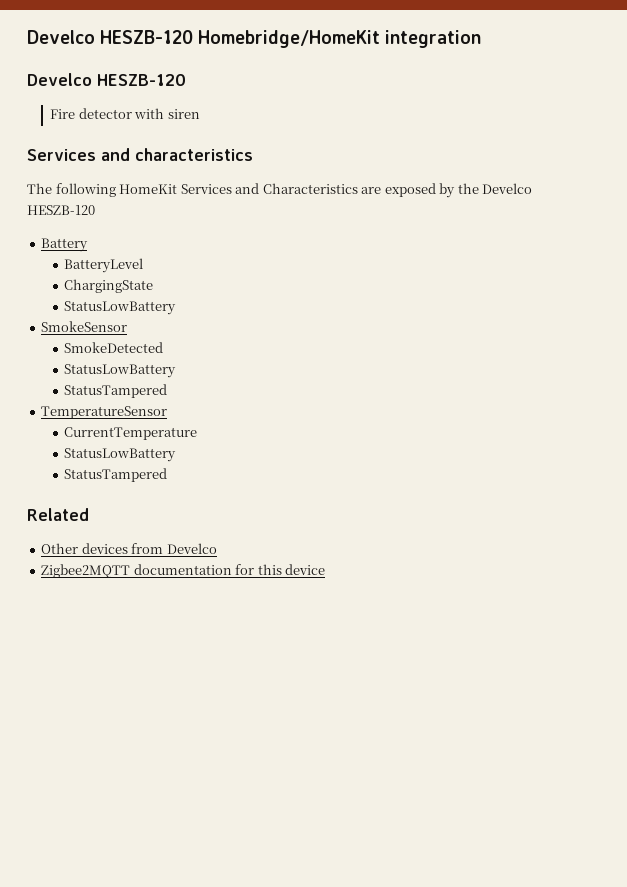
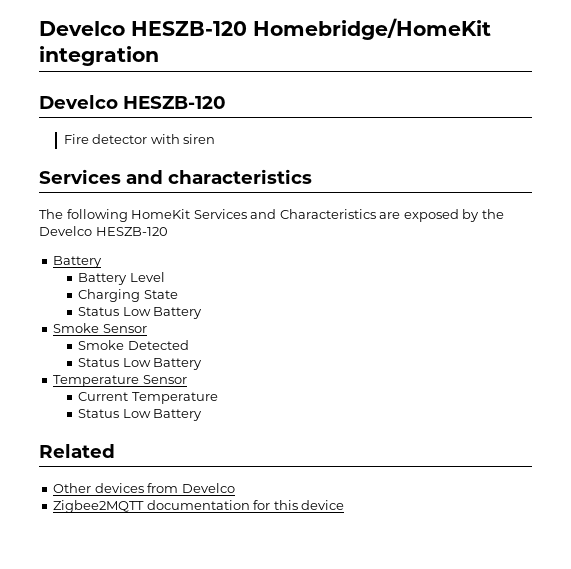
- BatteryLevel
- ChargingState
- StatusLowBattery
- SmokeSensor
- SmokeDetected
- StatusLowBattery
- StatusTampered
- TemperatureSensor
- CurrentTemperature
- StatusLowBattery
- StatusTampered
+ Battery Level
+ Charging State
+ Status Low Battery
+ Smoke Sensor
+ Smoke Detected
+ Status Low Battery
+ Temperature Sensor
+ Current Temperature
+ Status Low Battery

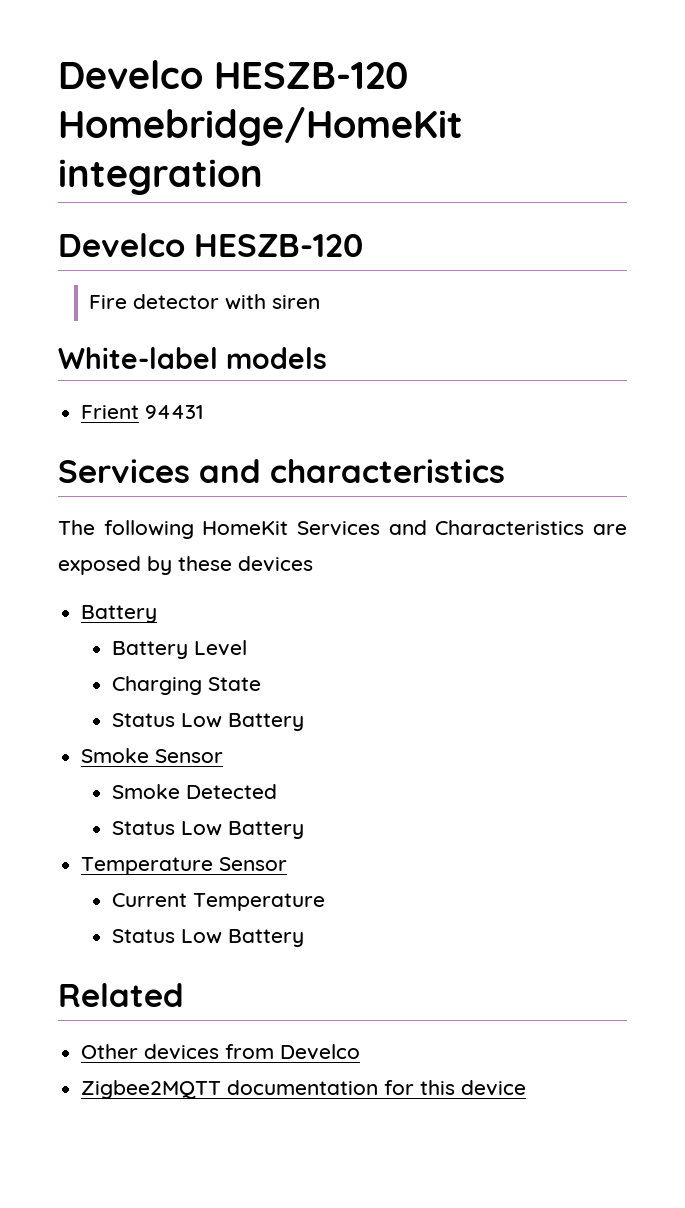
+ White-label models
+ Frient 94431
- The following HomeKit Services and Characteristics are exposed by the Develco HESZB-120
+ The following HomeKit Services and Characteristics are exposed by these devices

